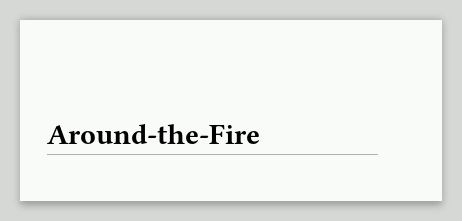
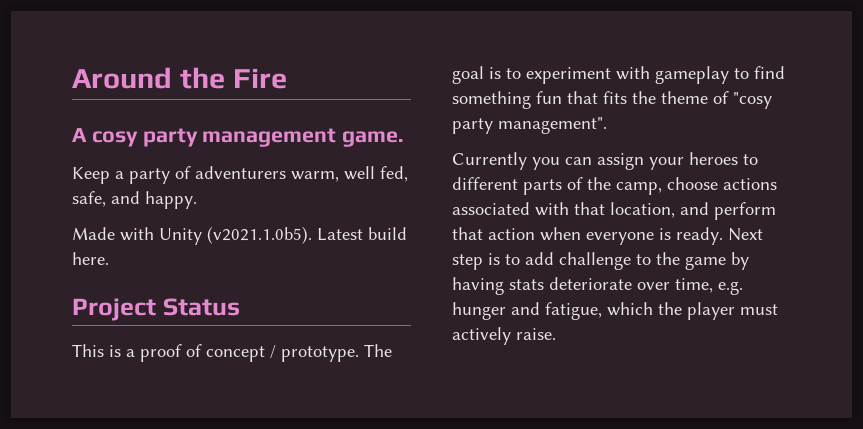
- Around-the-Fire
+ Around the Fire
+ A cosy party management game.
+ Keep a party of adventurers warm, well fed, safe, and happy.
+ Made with Unity (v2021.1.0b5). Latest build here.
+ Project Status
+ This is a proof of concept / prototype. The goal is to experiment with gameplay to find something fun that fits the theme of "cosy party management".
+ Currently you can assign your heroes to different parts of the camp, choose actions associated with that location, and perform that action when everyone is ready. Next step is to add challenge to the game by having stats deteriorate over time, e.g. hunger and fatigue, which the player must actively raise.

